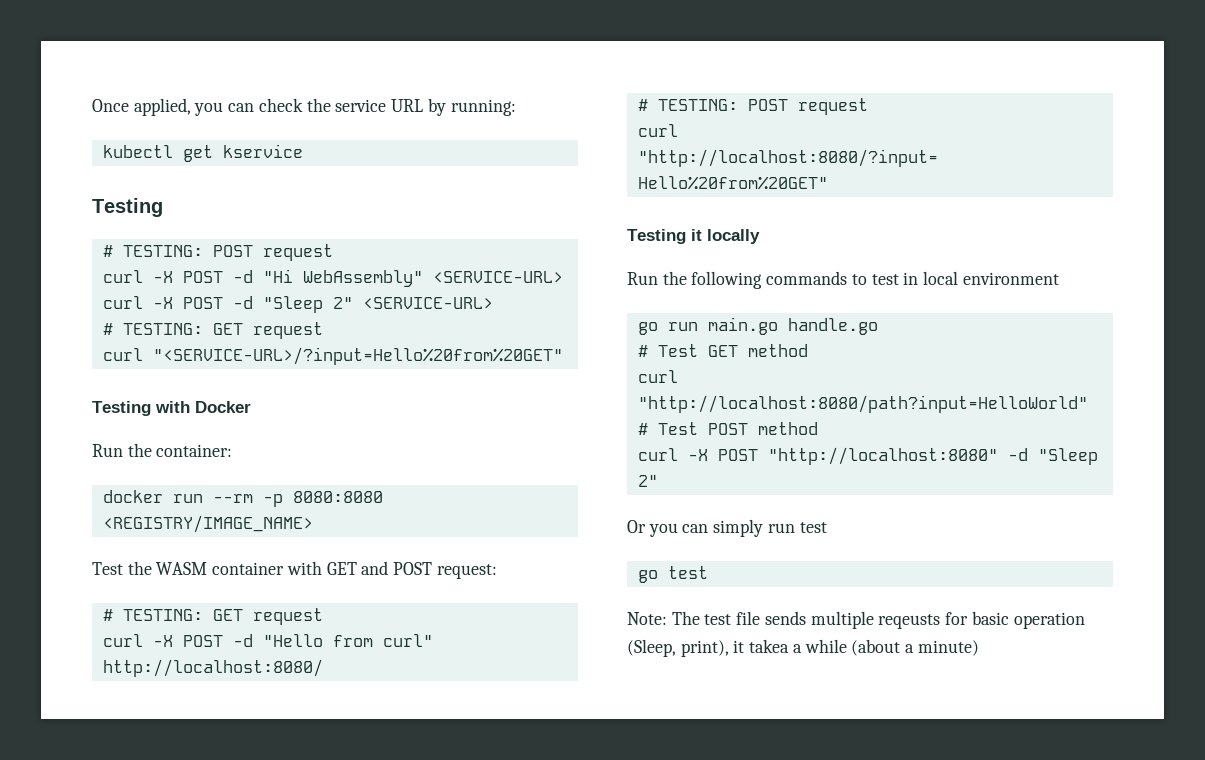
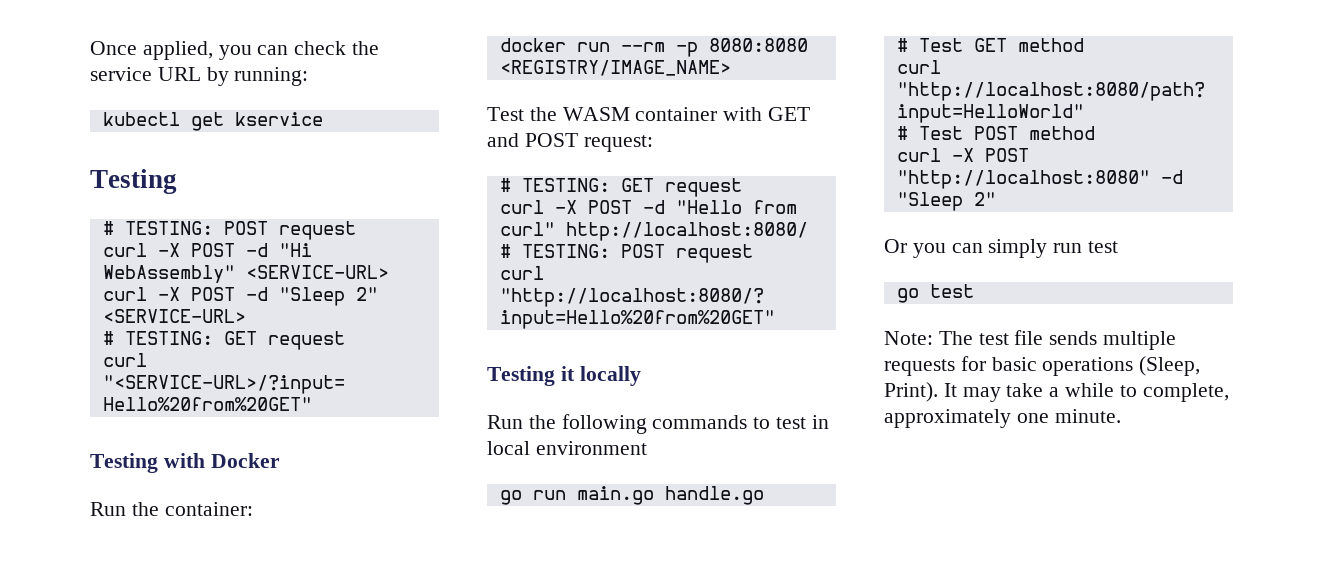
- Note: The test file sends multiple reqeusts for basic operation (Sleep, print), it takea a while (about a minute)
+ Note: The test file sends multiple requests for basic operations (Sleep, Print). It may take a while to complete, approximately one minute.

